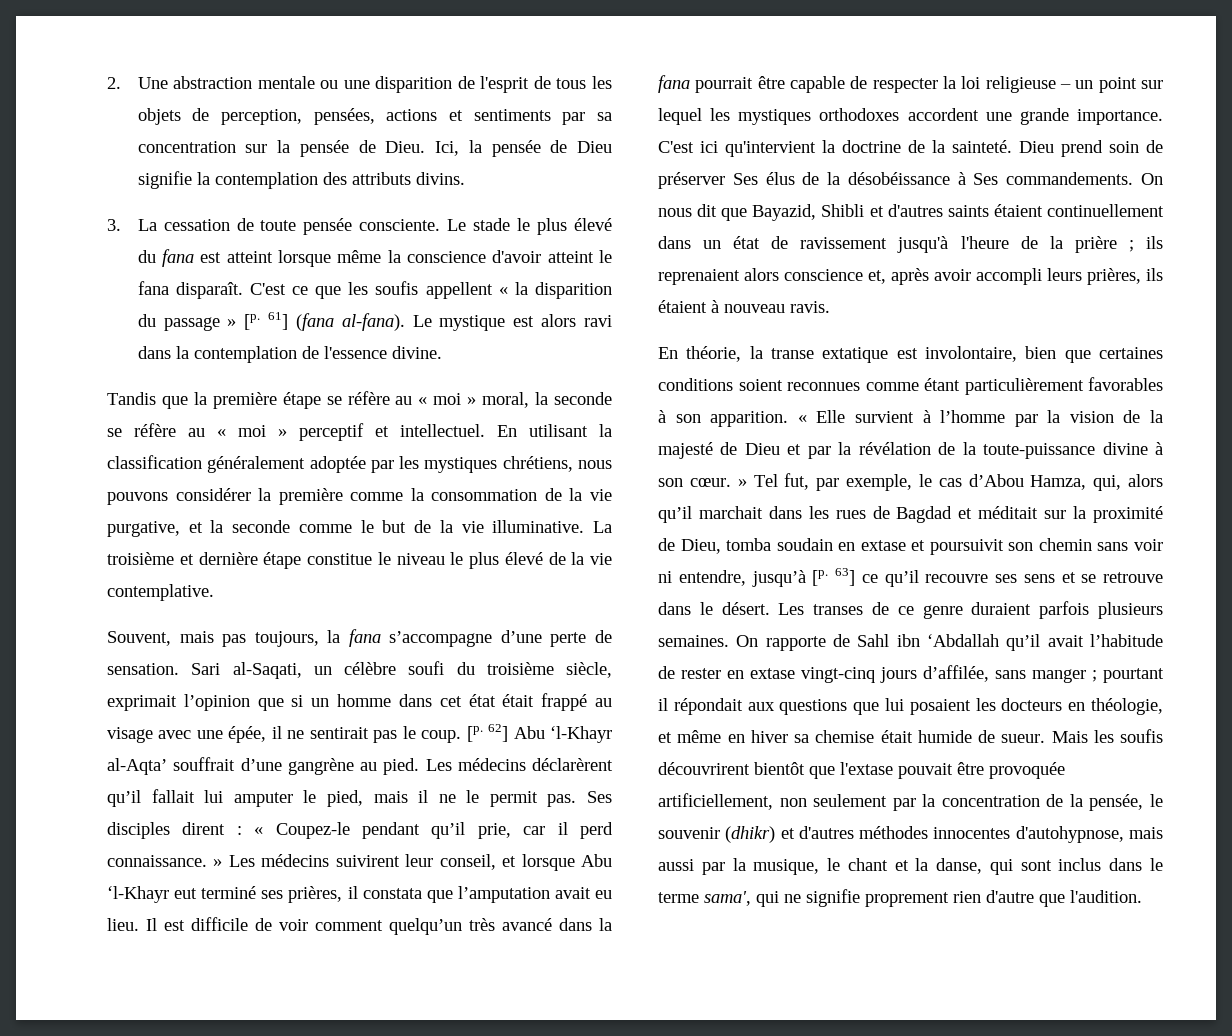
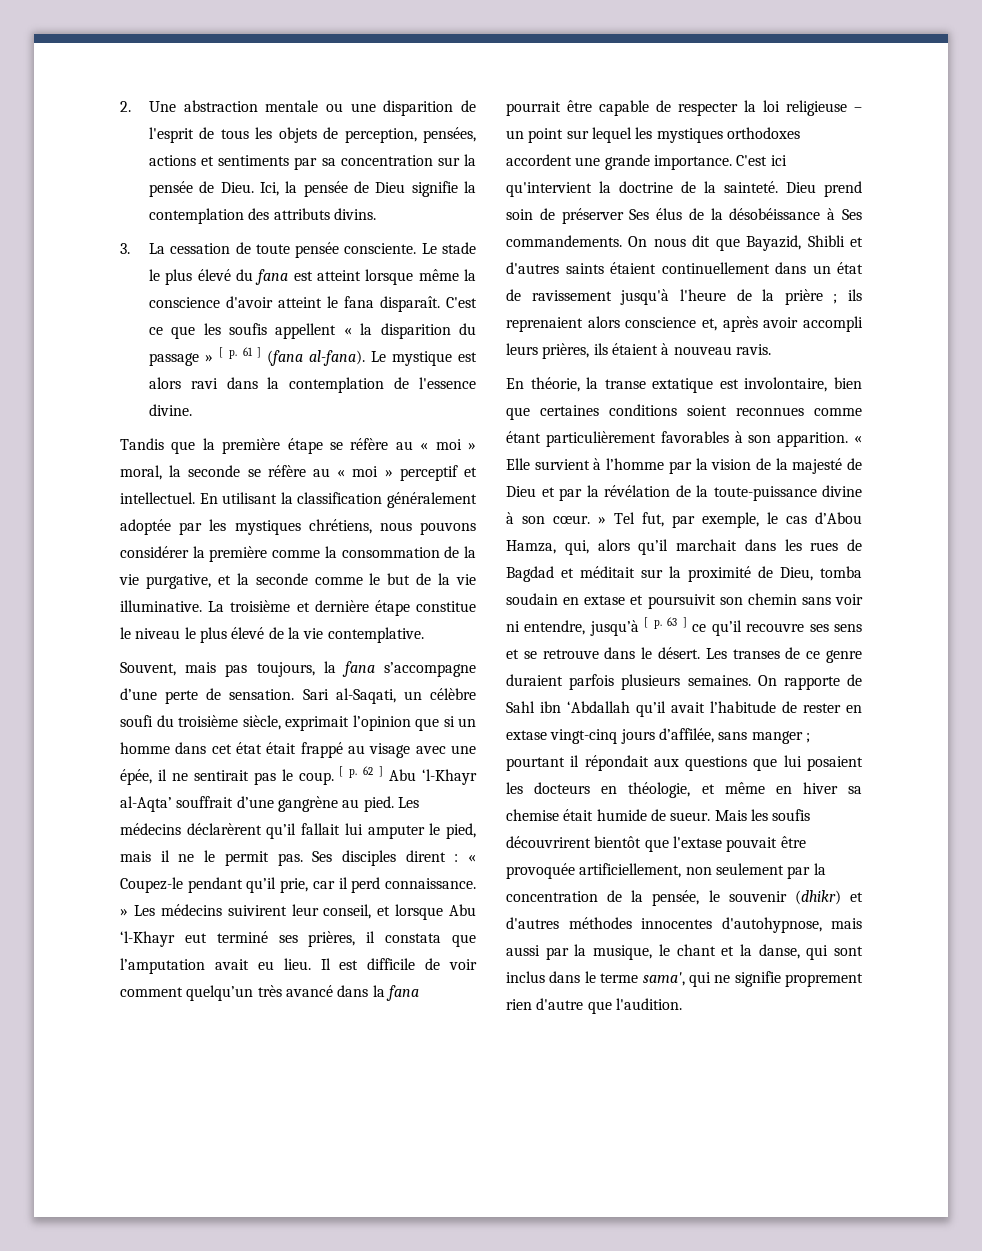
- C'est ce que les soufis appellent « la disparition du passage » [p. 61] (fana al-fana).
+ C'est ce que les soufis appellent « la disparition du passage » [ p. 61 ] (fana al-fana).
- [p. 62] Abu ‘l-Khayr al-Aqta’ souffrait d’une gangrène au pied.
+ [ p. 62 ] Abu ‘l-Khayr al-Aqta’ souffrait d’une gangrène au pied.
- « Elle survient à l’homme par la vision de la majesté de Dieu et par la révélation de la toute-puissance divine à son cœur. » Tel fut, par exemple, le cas d’Abou Hamza, qui, alors qu’il marchait dans les rues de Bagdad et méditait sur la proximité de Dieu, tomba soudain en extase et poursuivit son chemin sans voir ni entendre, jusqu’à [p. 63] ce qu’il recouvre ses sens et se retrouve dans le désert.
+ « Elle survient à l’homme par la vision de la majesté de Dieu et par la révélation de la toute-puissance divine à son cœur. » Tel fut, par exemple, le cas d’Abou Hamza, qui, alors qu’il marchait dans les rues de Bagdad et méditait sur la proximité de Dieu, tomba soudain en extase et poursuivit son chemin sans voir ni entendre, jusqu’à [ p. 63 ] ce qu’il recouvre ses sens et se retrouve dans le désert.

